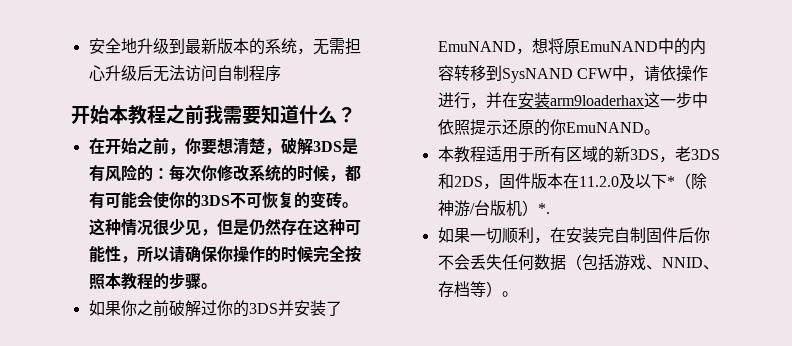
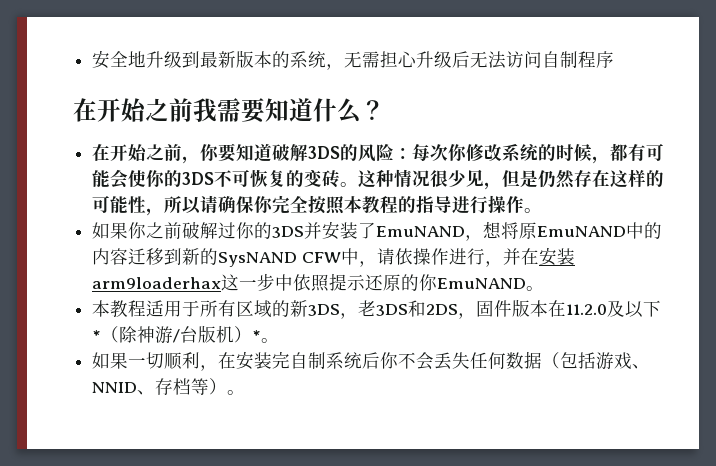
- 开始本教程之前我需要知道什么？
+ 在开始之前我需要知道什么？
- 在开始之前，你要想清楚，破解3DS是有风险的：每次你修改系统的时候，都有可能会使你的3DS不可恢复的变砖。
+ 在开始之前，你要知道破解3DS的风险：每次你修改系统的时候，都有可能会使你的3DS不可恢复的变砖。
- 这种情况很少见，但是仍然存在这种可能性，所以请确保你操作的时候完全按照本教程的步骤。
+ 这种情况很少见，但是仍然存在这样的可能性，所以请确保你完全按照本教程的指导进行操作。
- 如果你之前破解过你的3DS并安装了EmuNAND，想将原EmuNAND中的内容转移到SysNAND CFW中，请依操作进行，并在安装arm9loaderhax这一步中依照提示还原的你EmuNAND。
+ 如果你之前破解过你的3DS并安装了EmuNAND，想将原EmuNAND中的内容迁移到新的SysNAND CFW中，请依操作进行，并在安装arm9loaderhax这一步中依照提示还原的你EmuNAND。
- 本教程适用于所有区域的新3DS，老3DS和2DS，固件版本在11.2.0及以下*（除神游/台版机）*.
+ 本教程适用于所有区域的新3DS，老3DS和2DS，固件版本在11.2.0及以下*（除神游/台版机）*。
- 如果一切顺利，在安装完自制固件后你不会丢失任何数据（包括游戏、NNID、存档等）。
+ 如果一切顺利，在安装完自制系统后你不会丢失任何数据（包括游戏、NNID、存档等）。

